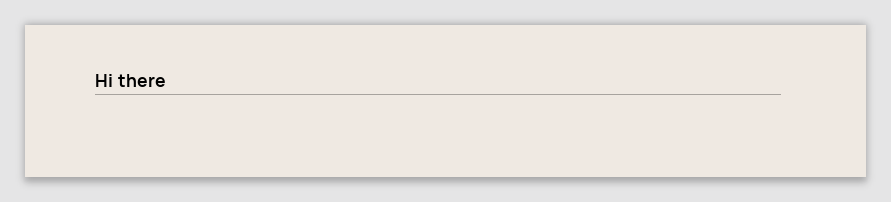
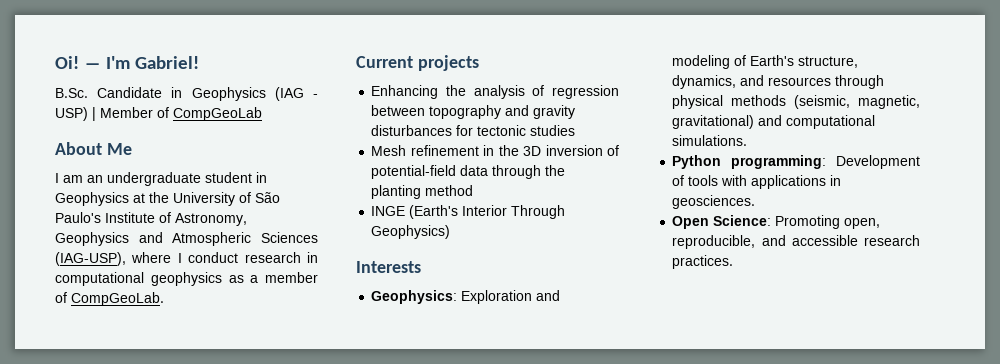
- Hi there
+ Oi! ― I'm Gabriel!
+ B.Sc. Candidate in Geophysics (IAG - USP) | Member of CompGeoLab
+ About Me
+ I am an undergraduate student in Geophysics at the University of São Paulo's Institute of Astronomy, Geophysics and Atmospheric Sciences (IAG-USP), where I conduct research in computational geophysics as a member of CompGeoLab.
+ Current projects
+ Enhancing the analysis of regression between topography and gravity disturbances for tectonic studies
+ Mesh refinement in the 3D inversion of potential-field data through the planting method
+ INGE (Earth's Interior Through Geophysics)
+ Interests
+ Geophysics: Exploration and modeling of Earth's structure, dynamics, and resources through physical methods (seismic, magnetic, gravitational) and computational simulations.
+ Python programming: Development of tools with applications in geosciences.
+ Open Science: Promoting open, reproducible, and accessible research practices.

